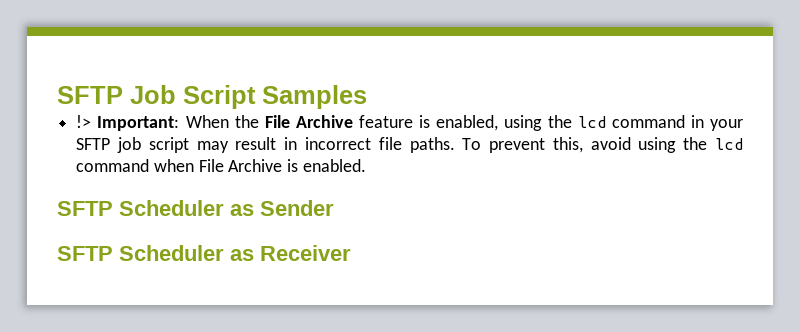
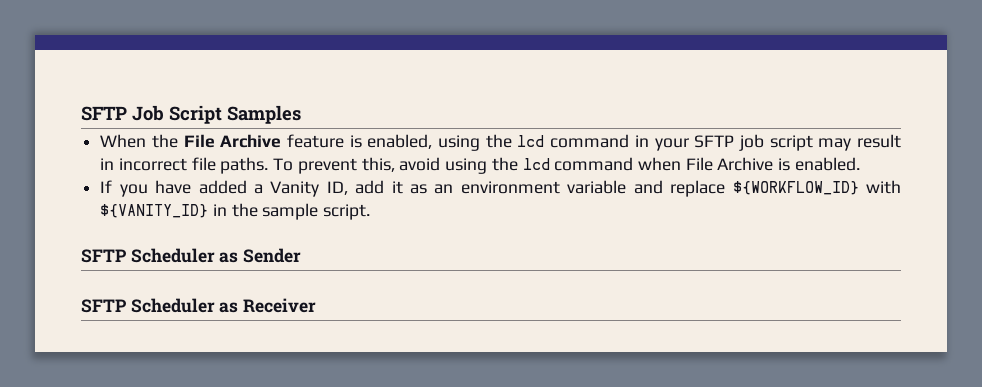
- !> Important: When the File Archive feature is enabled, using the lcd command in your SFTP job script may result in incorrect file paths.
+ When the File Archive feature is enabled, using the lcd command in your SFTP job script may result in incorrect file paths.
+ If you have added a Vanity ID, add it as an environment variable and replace ${WORKFLOW_ID} with ${VANITY_ID} in the sample script.

